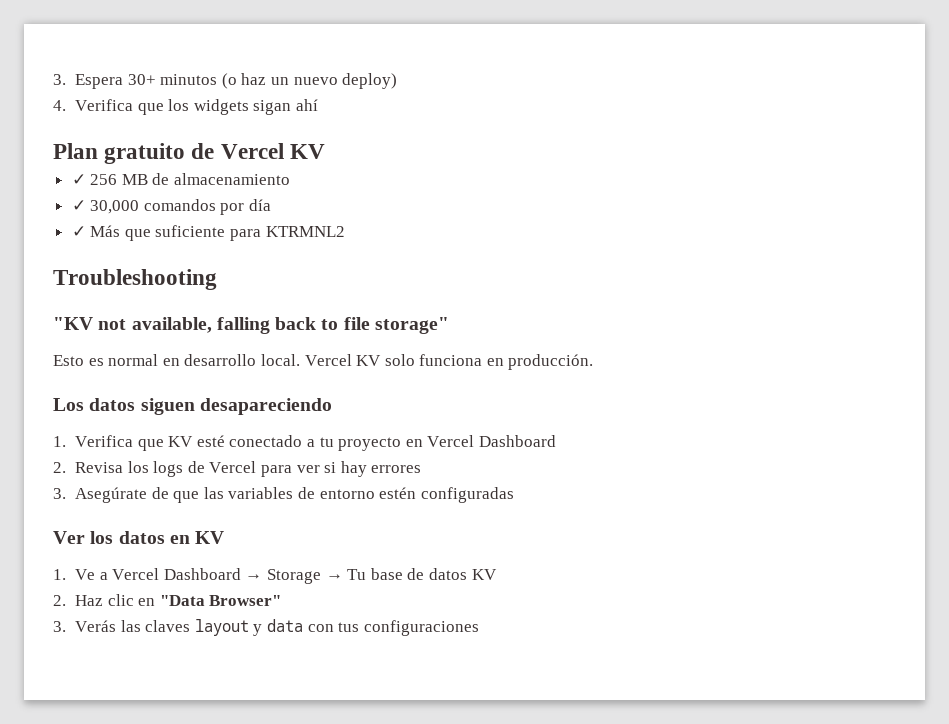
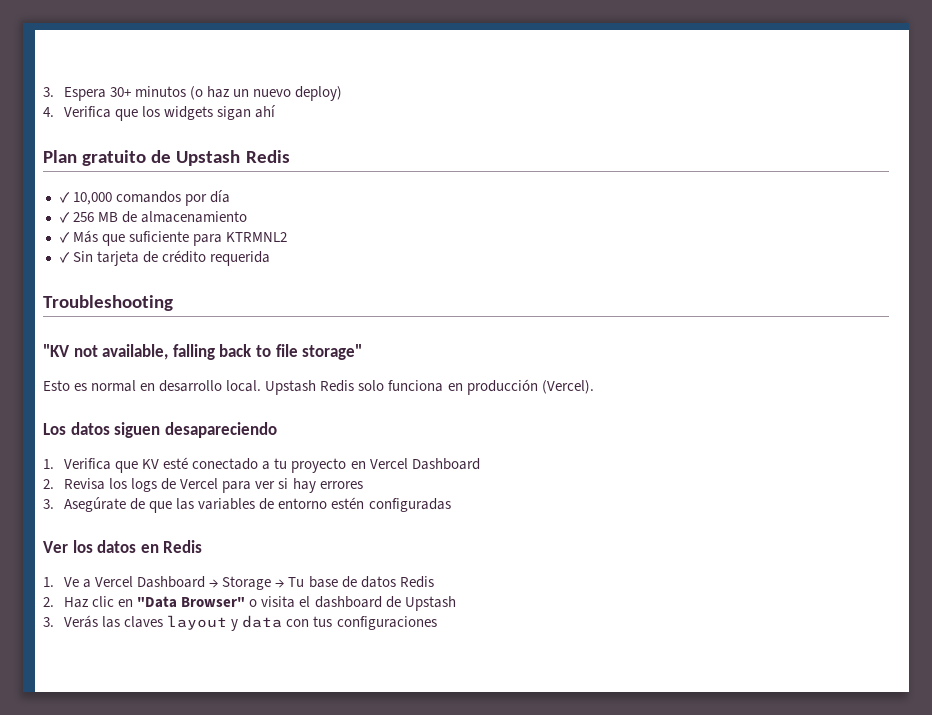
- Plan gratuito de Vercel KV
+ Plan gratuito de Upstash Redis
+ ✓ 10,000 comandos por día
- ✓ 30,000 comandos por día
+ ✓ Sin tarjeta de crédito requerida
- Vercel KV solo funciona en producción.
+ Upstash Redis solo funciona en producción (Vercel).
- Ver los datos en KV
+ Ver los datos en Redis
- 1. Ve a Vercel Dashboard → Storage → Tu base de datos KV
+ 1. Ve a Vercel Dashboard → Storage → Tu base de datos Redis
- 2. Haz clic en "Data Browser"
+ 2. Haz clic en "Data Browser" o visita el dashboard de Upstash

